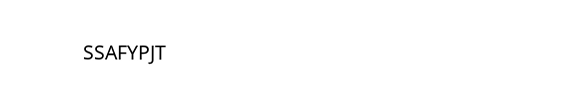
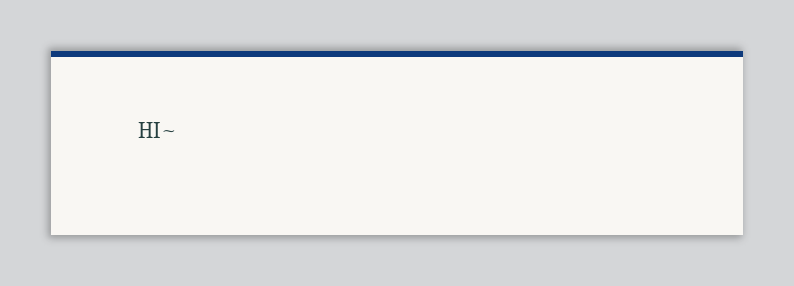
- SSAFYPJT
+ HI~

